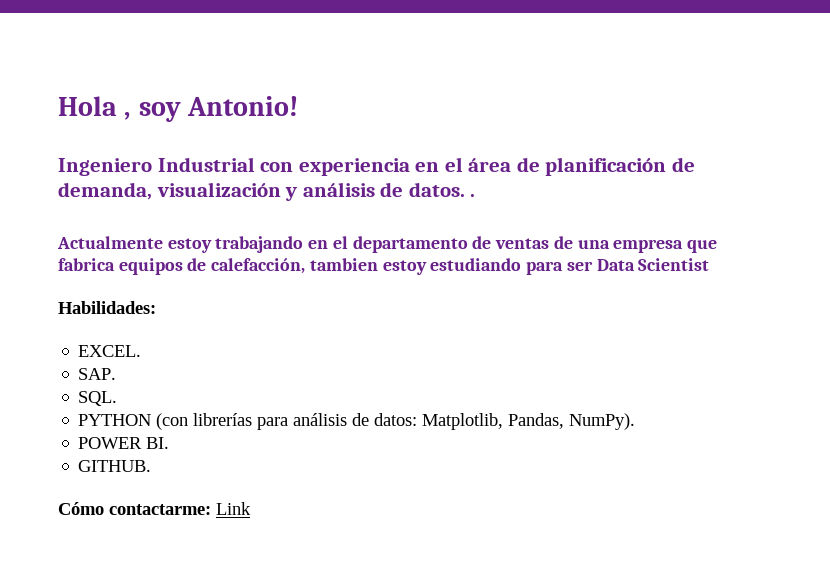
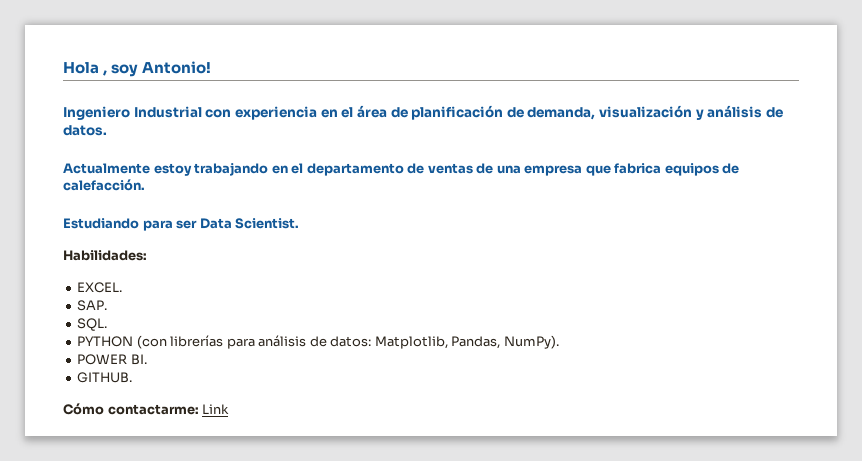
- Ingeniero Industrial con experiencia en el área de planificación de demanda, visualización y análisis de datos. .
+ Ingeniero Industrial con experiencia en el área de planificación de demanda, visualización y análisis de datos.
- Actualmente estoy trabajando en el departamento de ventas de una empresa que fabrica equipos de calefacción, tambien estoy estudiando para ser Data Scientist
+ Actualmente estoy trabajando en el departamento de ventas de una empresa que fabrica equipos de calefacción.
+ Estudiando para ser Data Scientist.

